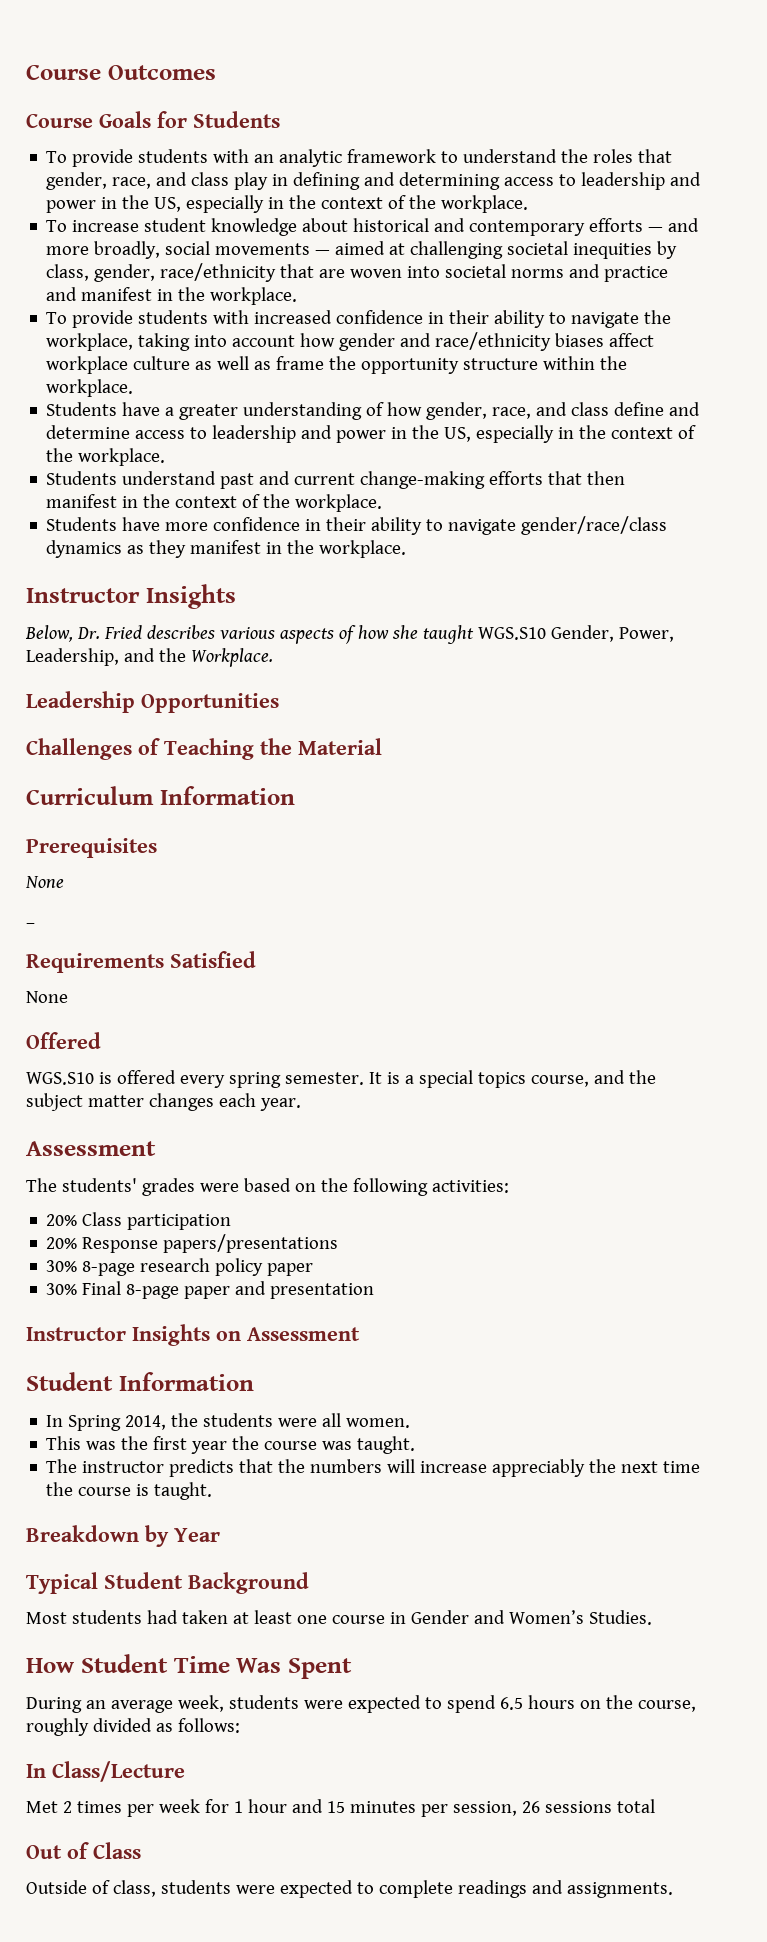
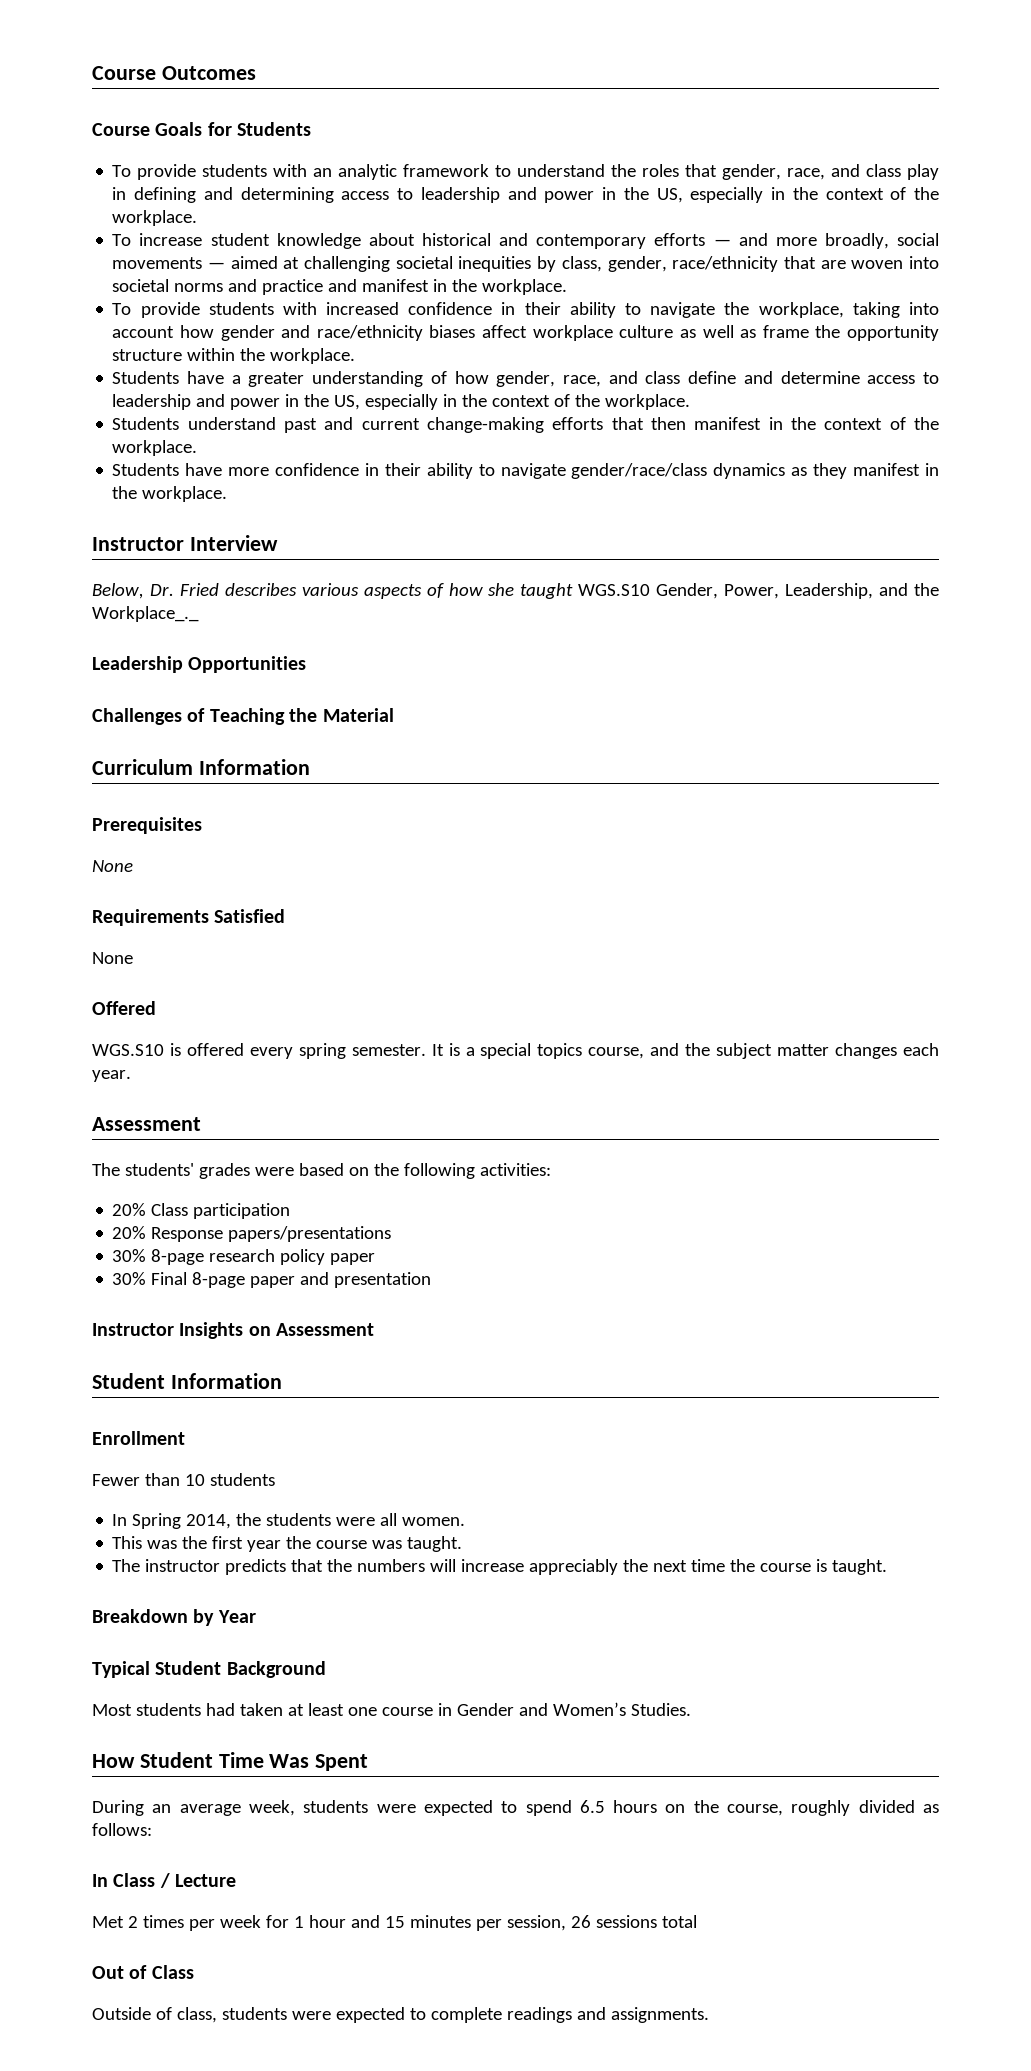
  Students have more confidence in their ability to navigate gender/race/class dynamics as they manifest in the workplace.
- Instructor Insights
+ Instructor Interview
- Below, Dr. Fried describes various aspects of how she taught WGS.S10 Gender, Power, Leadership, and the Workplace.
+ Below, Dr. Fried describes various aspects of how she taught WGS.S10 Gender, Power, Leadership, and the Workplace_._
- _
+ Enrollment
+ Fewer than 10 students
- In Class/Lecture
+ In Class / Lecture

